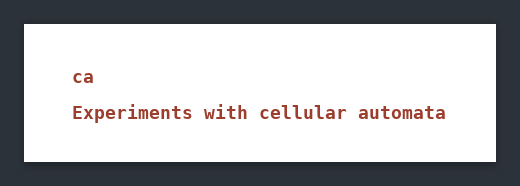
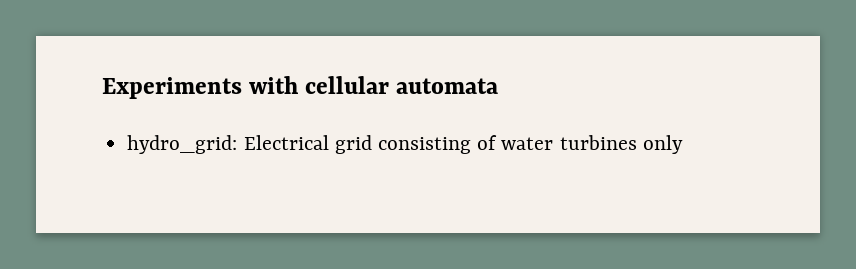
- ca
+ hydro_grid: Electrical grid consisting of water turbines only

